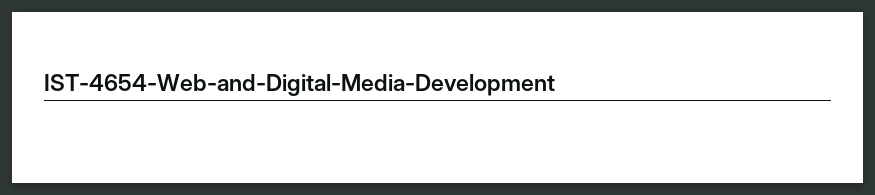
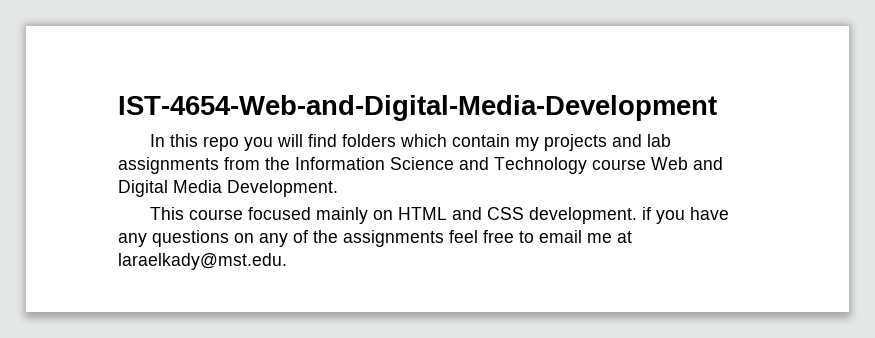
+ In this repo you will find folders which contain my projects and lab assignments from the Information Science and Technology course Web and Digital Media Development.
+ This course focused mainly on HTML and CSS development. if you have any questions on any of the assignments feel free to email me at laraelkady@mst.edu.

